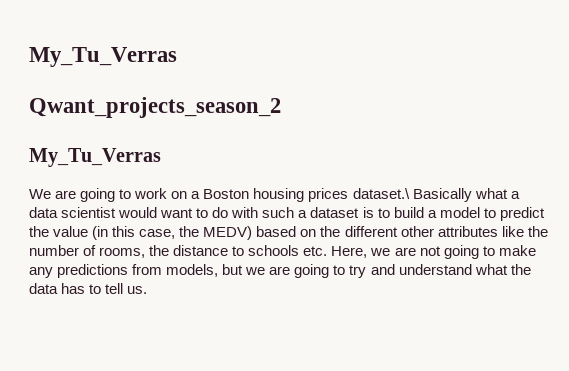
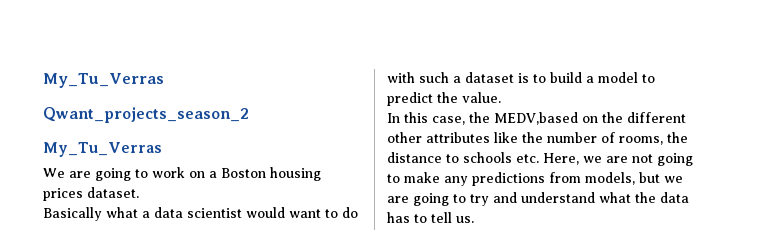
- We are going to work on a Boston housing prices dataset.\ Basically what a data scientist would want to do with such a dataset is to build a model to predict the value (in this case, the MEDV) based on the different other attributes like the number of rooms, the distance to schools etc. Here, we are not going to make any predictions from models, but we are going to try and understand what the data has to tell us.
+ We are going to work on a Boston housing prices dataset.
+ Basically what a data scientist would want to do with such a dataset is to build a model to predict the value.
+ In this case, the MEDV,based on the different other attributes like the number of rooms, the distance to schools etc. Here, we are not going to make any predictions from models, but we are going to try and understand what the data has to tell us.

